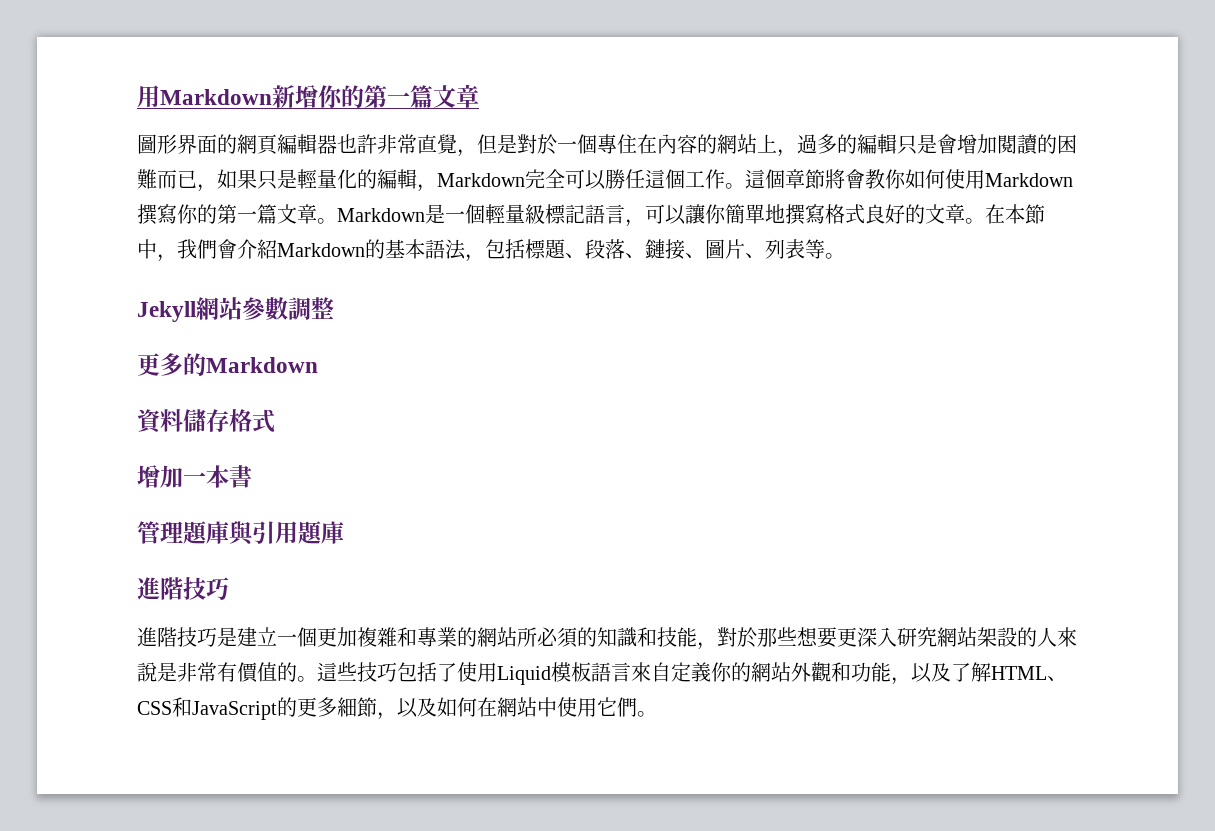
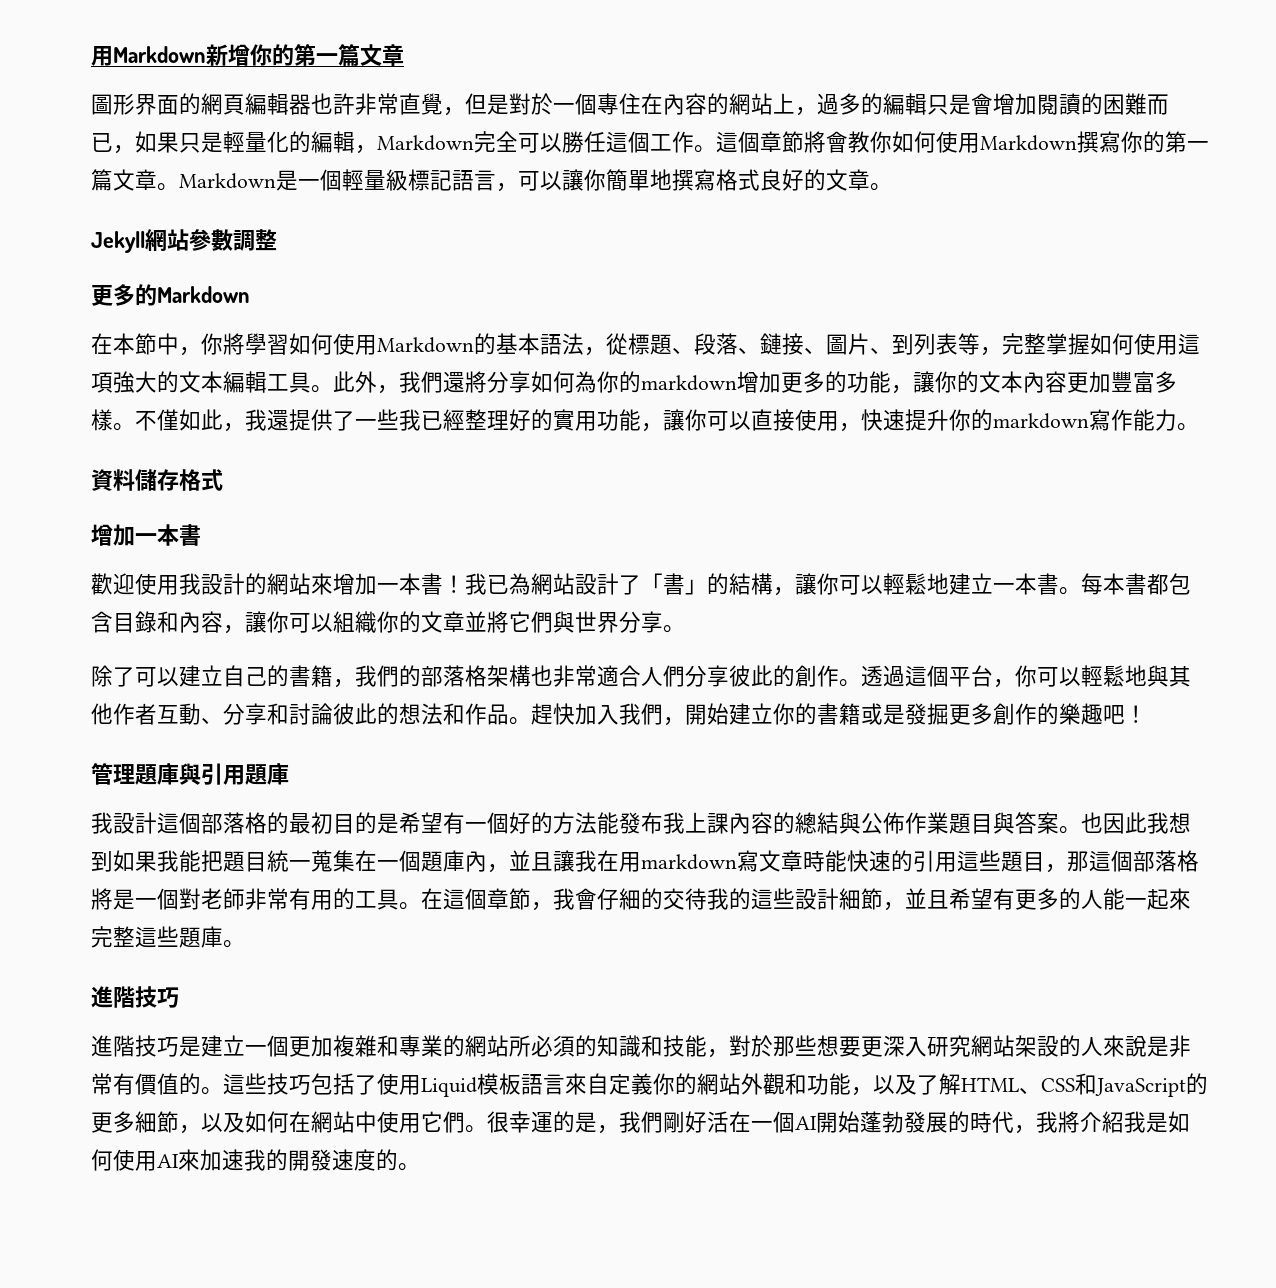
- 在本節中，我們會介紹Markdown的基本語法，包括標題、段落、鏈接、圖片、列表等。
+ 在本節中，你將學習如何使用Markdown的基本語法，從標題、段落、鏈接、圖片、到列表等，完整掌握如何使用這項強大的文本編輯工具。此外，我們還將分享如何為你的markdown增加更多的功能，讓你的文本內容更加豐富多樣。不僅如此，我還提供了一些我已經整理好的實用功能，讓你可以直接使用，快速提升你的markdown寫作能力。
+ 歡迎使用我設計的網站來增加一本書！我已為網站設計了「書」的結構，讓你可以輕鬆地建立一本書。每本書都包含目錄和內容，讓你可以組織你的文章並將它們與世界分享。
+ 除了可以建立自己的書籍，我們的部落格架構也非常適合人們分享彼此的創作。透過這個平台，你可以輕鬆地與其他作者互動、分享和討論彼此的想法和作品。趕快加入我們，開始建立你的書籍或是發掘更多創作的樂趣吧！
+ 我設計這個部落格的最初目的是希望有一個好的方法能發布我上課內容的總結與公佈作業題目與答案。也因此我想到如果我能把題目統一蒐集在一個題庫內，並且讓我在用markdown寫文章時能快速的引用這些題目，那這個部落格將是一個對老師非常有用的工具。在這個章節，我會仔細的交待我的這些設計細節，並且希望有更多的人能一起來完整這些題庫。
+ 很幸運的是，我們剛好活在一個AI開始蓬勃發展的時代，我將介紹我是如何使用AI來加速我的開發速度的。

